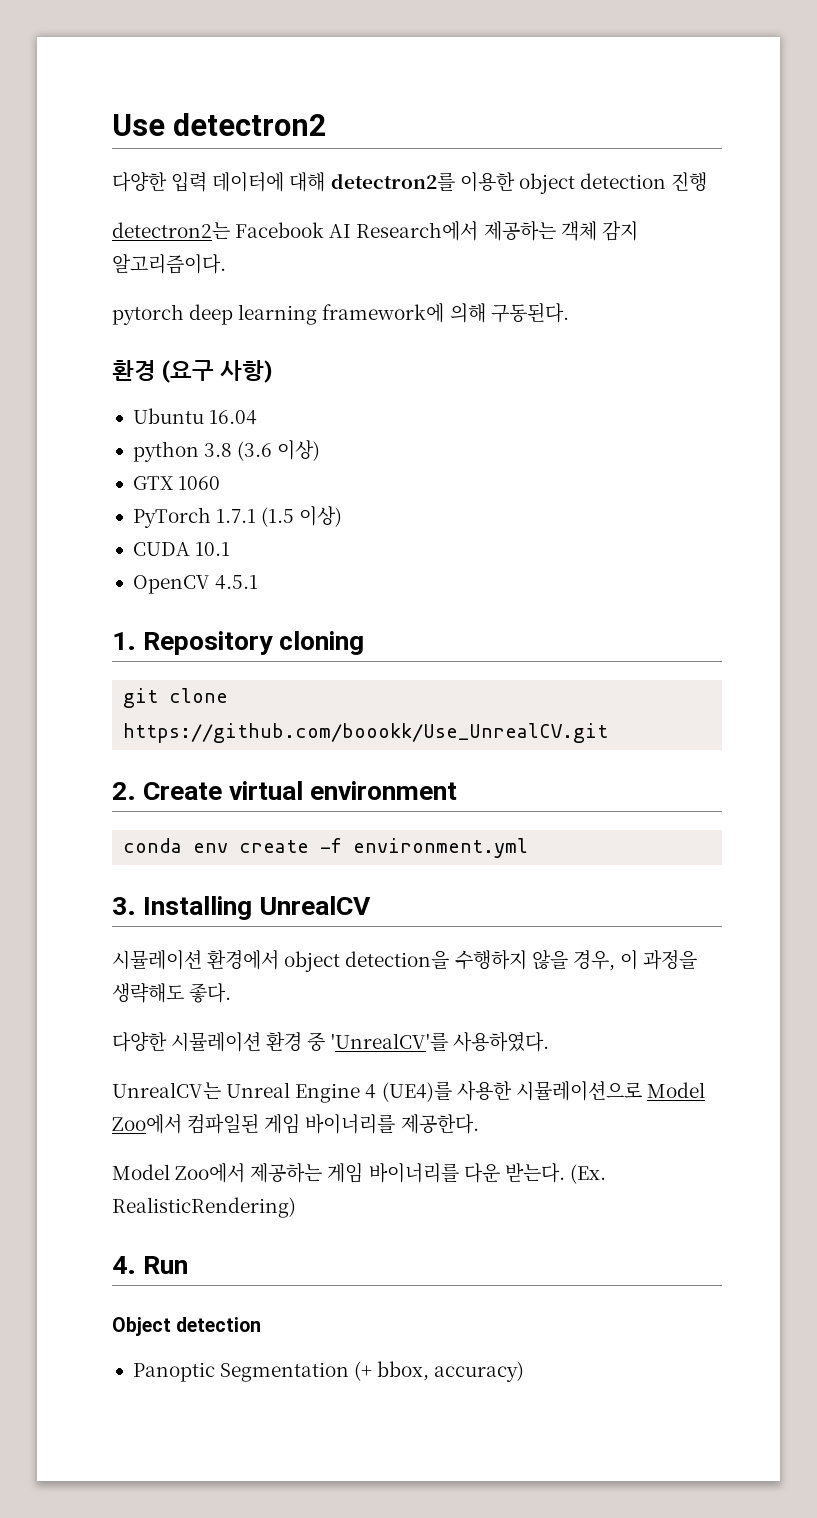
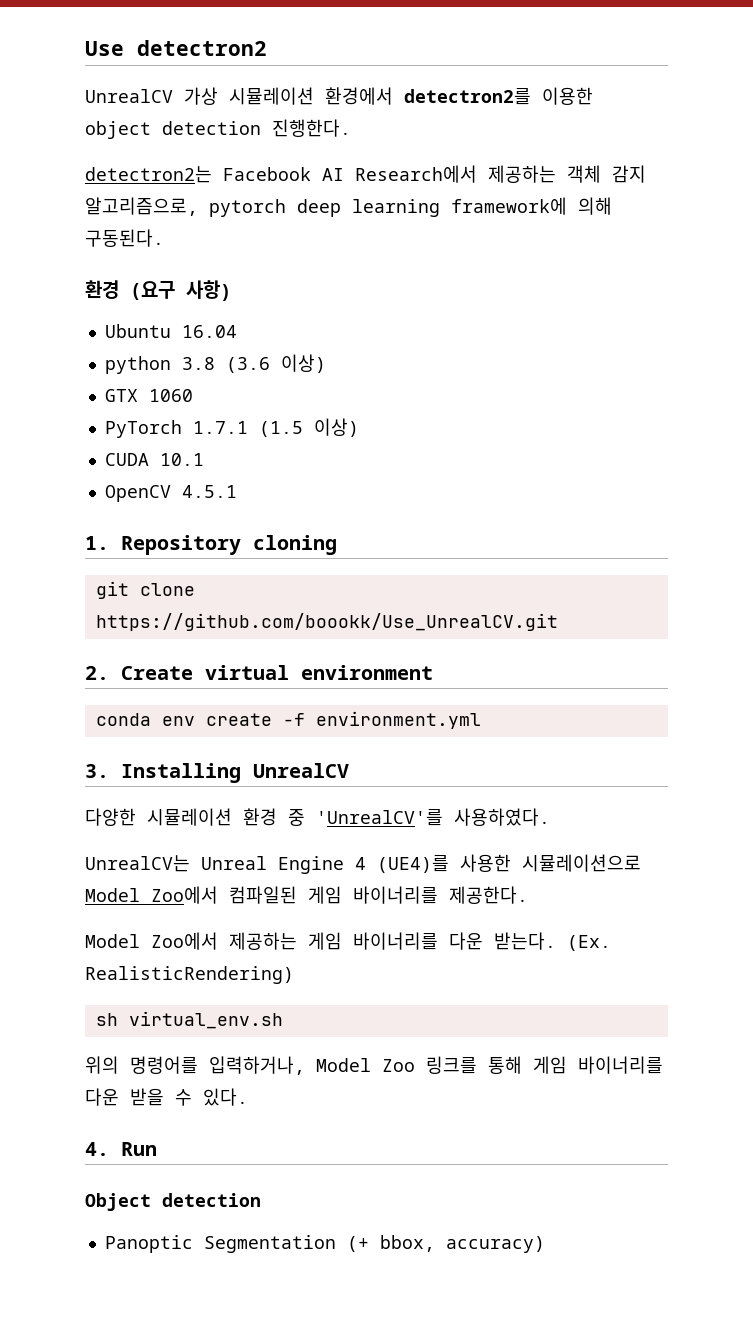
- 다양한 입력 데이터에 대해 detectron2를 이용한 object detection 진행
+ UnrealCV 가상 시뮬레이션 환경에서 detectron2를 이용한 object detection 진행한다.
- detectron2는 Facebook AI Research에서 제공하는 객체 감지 알고리즘이다.
- pytorch deep learning framework에 의해 구동된다.
+ detectron2는 Facebook AI Research에서 제공하는 객체 감지 알고리즘으로, pytorch deep learning framework에 의해 구동된다.
- 시뮬레이션 환경에서 object detection을 수행하지 않을 경우, 이 과정을 생략해도 좋다.
+ sh virtual_env.sh
+ 위의 명령어를 입력하거나, Model Zoo 링크를 통해 게임 바이너리를 다운 받을 수 있다.

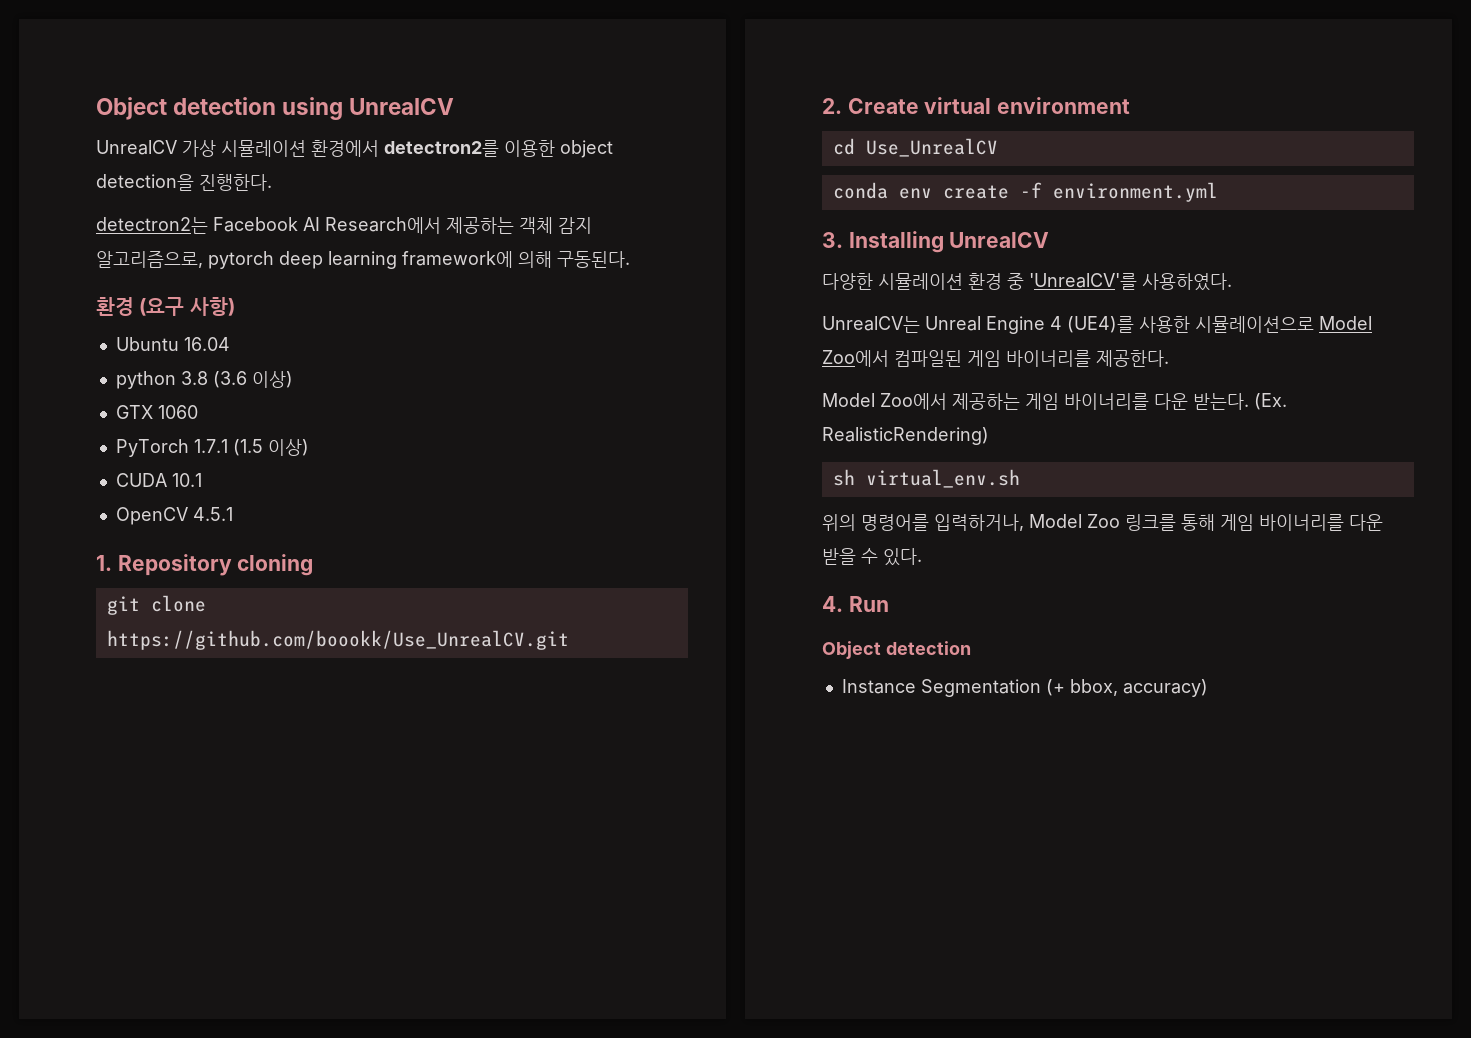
- Use detectron2
+ Object detection using UnrealCV
- UnrealCV 가상 시뮬레이션 환경에서 detectron2를 이용한 object detection 진행한다.
+ UnrealCV 가상 시뮬레이션 환경에서 detectron2를 이용한 object detection을 진행한다.
+ cd Use_UnrealCV
- Panoptic Segmentation (+ bbox, accuracy)
+ Instance Segmentation (+ bbox, accuracy)

